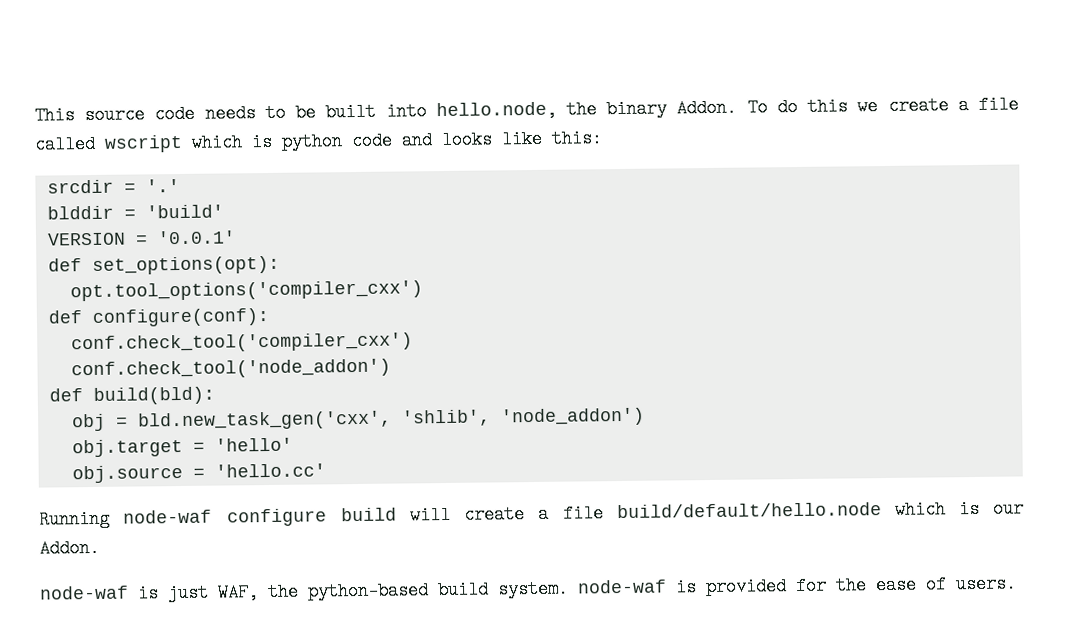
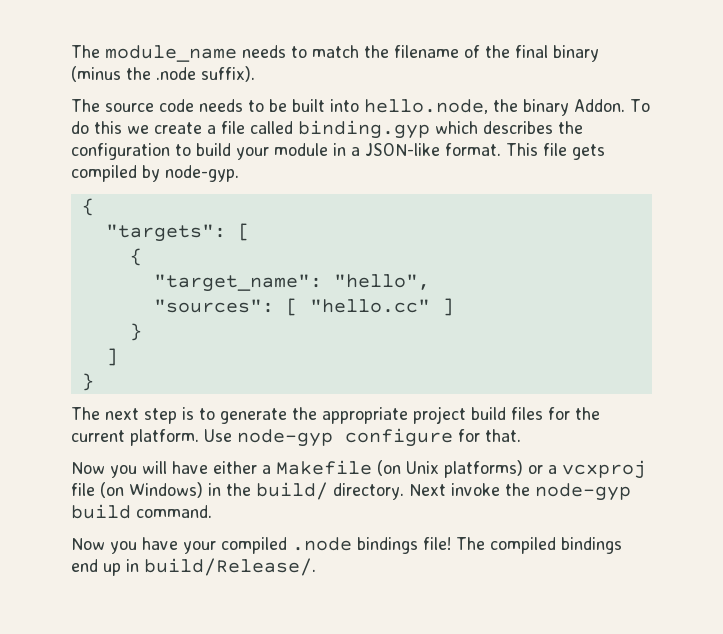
- This source code needs to be built into hello.node, the binary Addon.
+ The module_name needs to match the filename of the final binary (minus the .node suffix).
+ The source code needs to be built into hello.node, the binary Addon.
- To do this we create a file called wscript which is python code and looks like this:
- srcdir = '.'
- blddir = 'build'
- VERSION = '0.0.1'
- def set_options(opt):
- opt.tool_options('compiler_cxx')
- def configure(conf):
- conf.check_tool('compiler_cxx')
- conf.check_tool('node_addon')
- def build(bld):
- obj = bld.new_task_gen('cxx', 'shlib', 'node_addon')
- obj.target = 'hello'
- obj.source = 'hello.cc'
- Running node-waf configure build will create a file build/default/hello.node which is our Addon.
- node-waf is just WAF, the python-based build system. node-waf is provided for the ease of users.
+ To do this we create a file called binding.gyp which describes the configuration to build your module in a JSON-like format. This file gets compiled by node-gyp.
+ {
+ "targets": [
+ {
+ "target_name": "hello",
+ "sources": [ "hello.cc" ]
+ }
+ ]
+ }
+ The next step is to generate the appropriate project build files for the current platform. Use node-gyp configure for that.
+ Now you will have either a Makefile (on Unix platforms) or a vcxproj file (on Windows) in the build/ directory. Next invoke the node-gyp build command.
+ Now you have your compiled .node bindings file! The compiled bindings end up in build/Release/.

